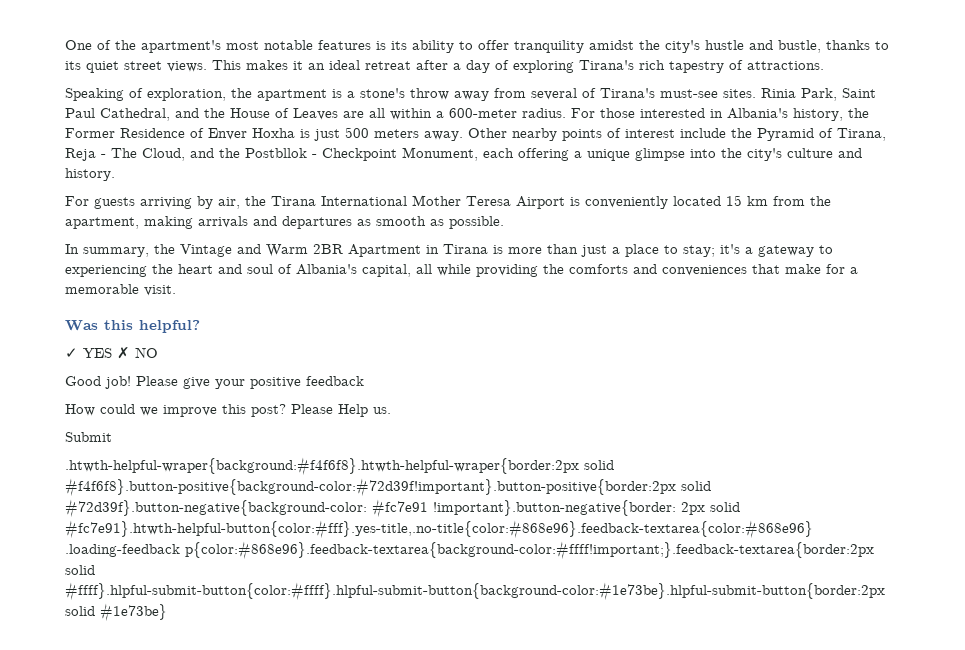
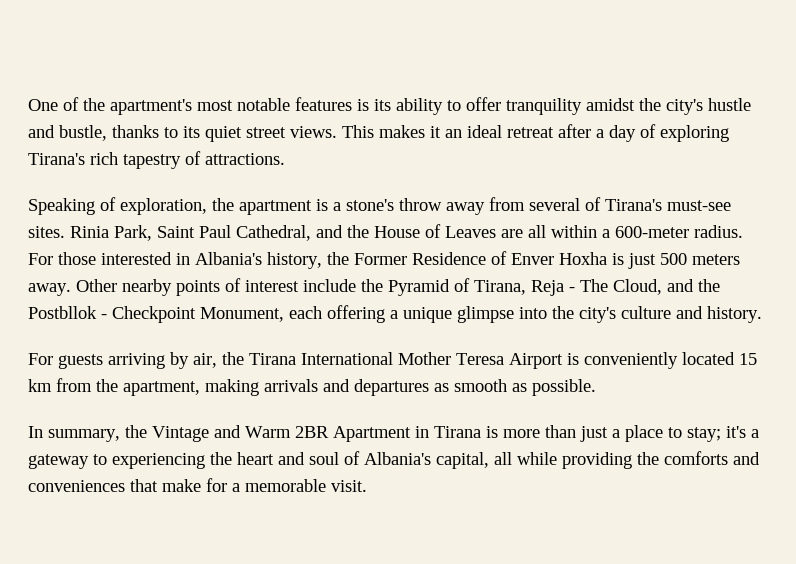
- Was this helpful?
- ✓ YES ✗ NO
- Good job! Please give your positive feedback
- How could we improve this post? Please Help us.
- Submit
- .htwth-helpful-wraper{background:#f4f6f8}.htwth-helpful-wraper{border:2px solid #f4f6f8}.button-positive{background-color:#72d39f!important}.button-positive{border:2px solid #72d39f}.button-negative{background-color: #fc7e91 !important}.button-negative{border: 2px solid #fc7e91}.htwth-helpful-button{color:#fff}.yes-title,.no-title{color:#868e96}.feedback-textarea{color:#868e96} .loading-feedback p{color:#868e96}.feedback-textarea{background-color:#ffff!important;}.feedback-textarea{border:2px solid #ffff}.hlpful-submit-button{color:#ffff}.hlpful-submit-button{background-color:#1e73be}.hlpful-submit-button{border:2px solid #1e73be}

